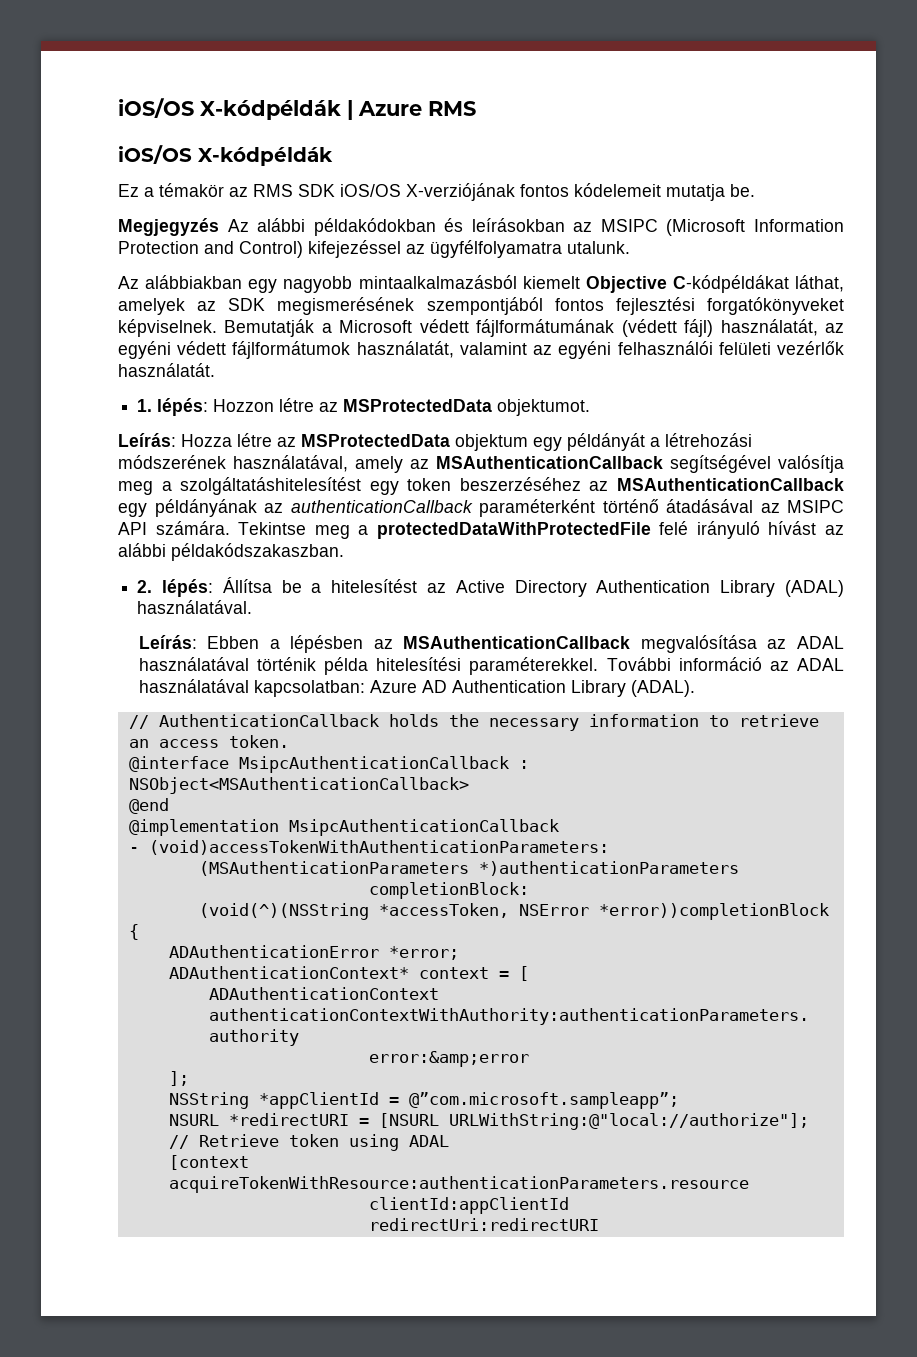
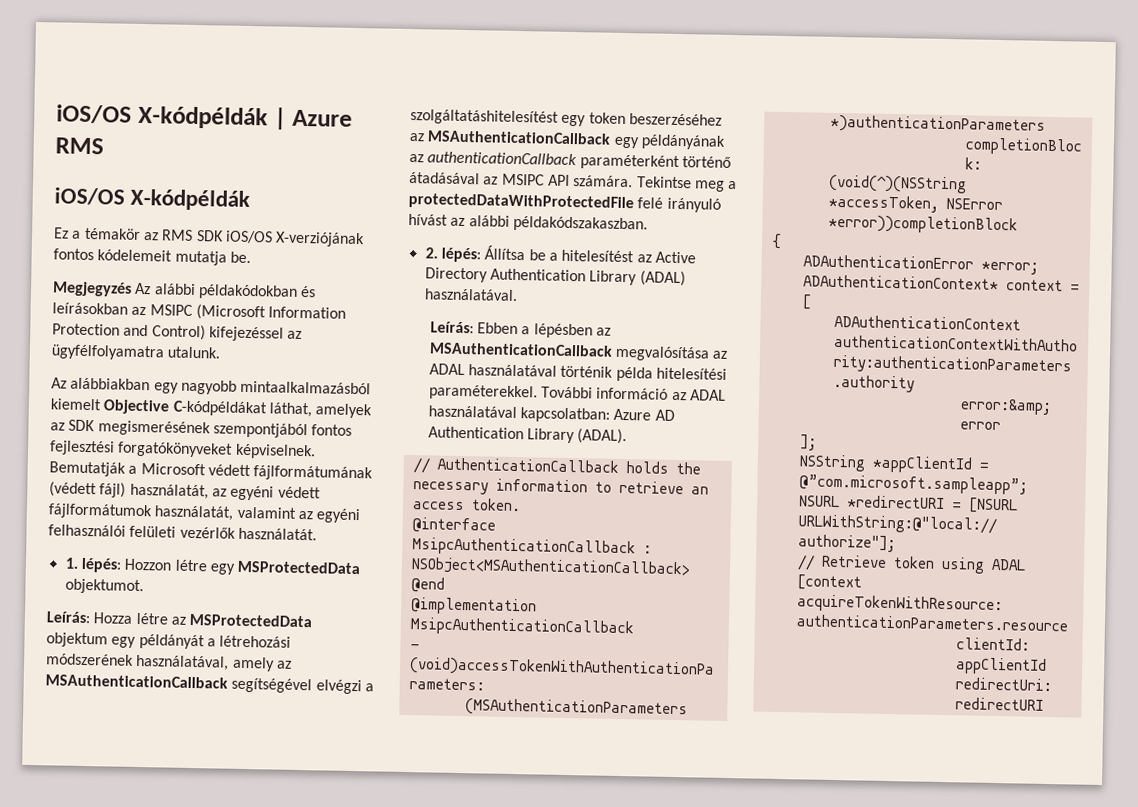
- 1. lépés: Hozzon létre az MSProtectedData objektumot.
+ 1. lépés: Hozzon létre egy MSProtectedData objektumot.
- Leírás: Hozza létre az MSProtectedData objektum egy példányát a létrehozási módszerének használatával, amely az MSAuthenticationCallback segítségével valósítja meg a szolgáltatáshitelesítést egy token beszerzéséhez az MSAuthenticationCallback egy példányának az authenticationCallback paraméterként történő átadásával az MSIPC API számára.
+ Leírás: Hozza létre az MSProtectedData objektum egy példányát a létrehozási módszerének használatával, amely az MSAuthenticationCallback segítségével elvégzi a szolgáltatáshitelesítést egy token beszerzéséhez az MSAuthenticationCallback egy példányának az authenticationCallback paraméterként történő átadásával az MSIPC API számára.

